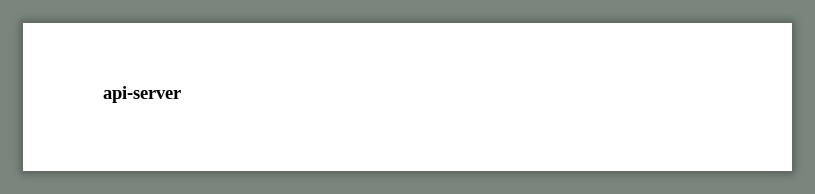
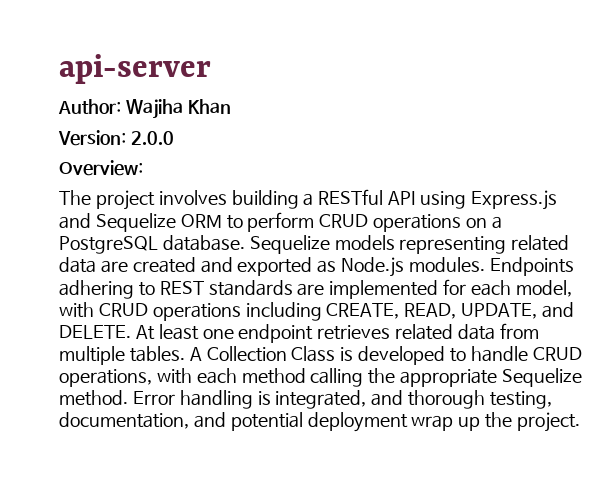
+ Author: Wajiha Khan
+ Version: 2.0.0
+ Overview:
+ The project involves building a RESTful API using Express.js and Sequelize ORM to perform CRUD operations on a PostgreSQL database. Sequelize models representing related data are created and exported as Node.js modules. Endpoints adhering to REST standards are implemented for each model, with CRUD operations including CREATE, READ, UPDATE, and DELETE. At least one endpoint retrieves related data from multiple tables. A Collection Class is developed to handle CRUD operations, with each method calling the appropriate Sequelize method. Error handling is integrated, and thorough testing, documentation, and potential deployment wrap up the project.

